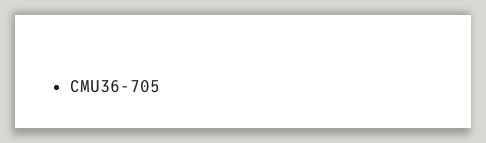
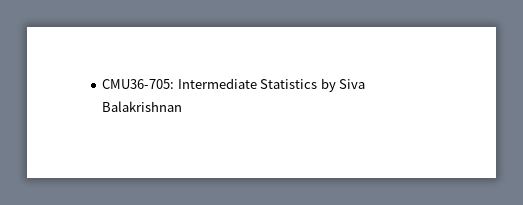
- CMU36-705
+ CMU36-705: Intermediate Statistics by Siva Balakrishnan

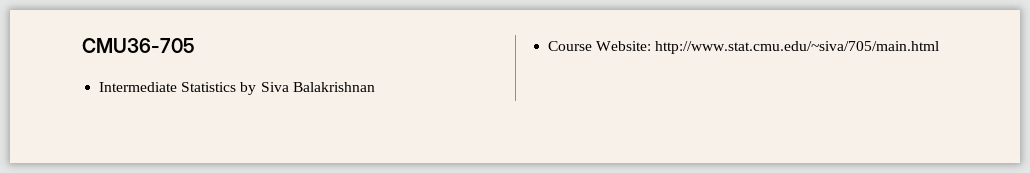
- CMU36-705: Intermediate Statistics by Siva Balakrishnan
+ CMU36-705
+ Intermediate Statistics by Siva Balakrishnan
+ Course Website: http://www.stat.cmu.edu/~siva/705/main.html

